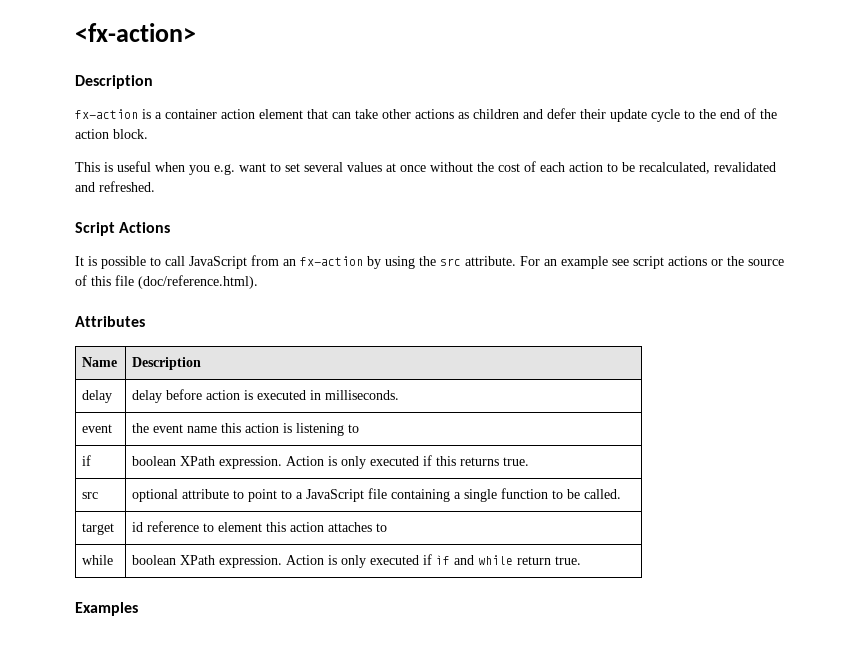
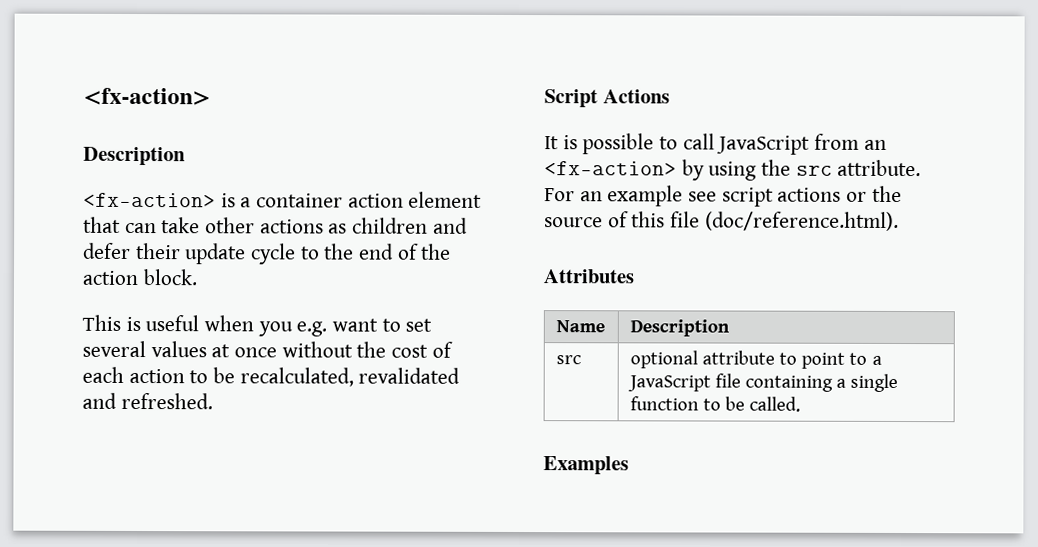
- fx-action is a container action element that can take other actions as children and defer their update cycle to the end of the action block.
+ <fx-action> is a container action element that can take other actions as children and defer their update cycle to the end of the action block.
- It is possible to call JavaScript from an fx-action by using the src attribute.
+ It is possible to call JavaScript from an <fx-action> by using the src attribute.
- delay | delay before action is executed in milliseconds.
- event | the event name this action is listening to
- if | boolean XPath expression. Action is only executed if this returns true.
- target | id reference to element this action attaches to
- while | boolean XPath expression. Action is only executed if ìf and while return true.

